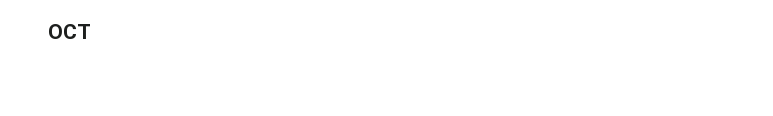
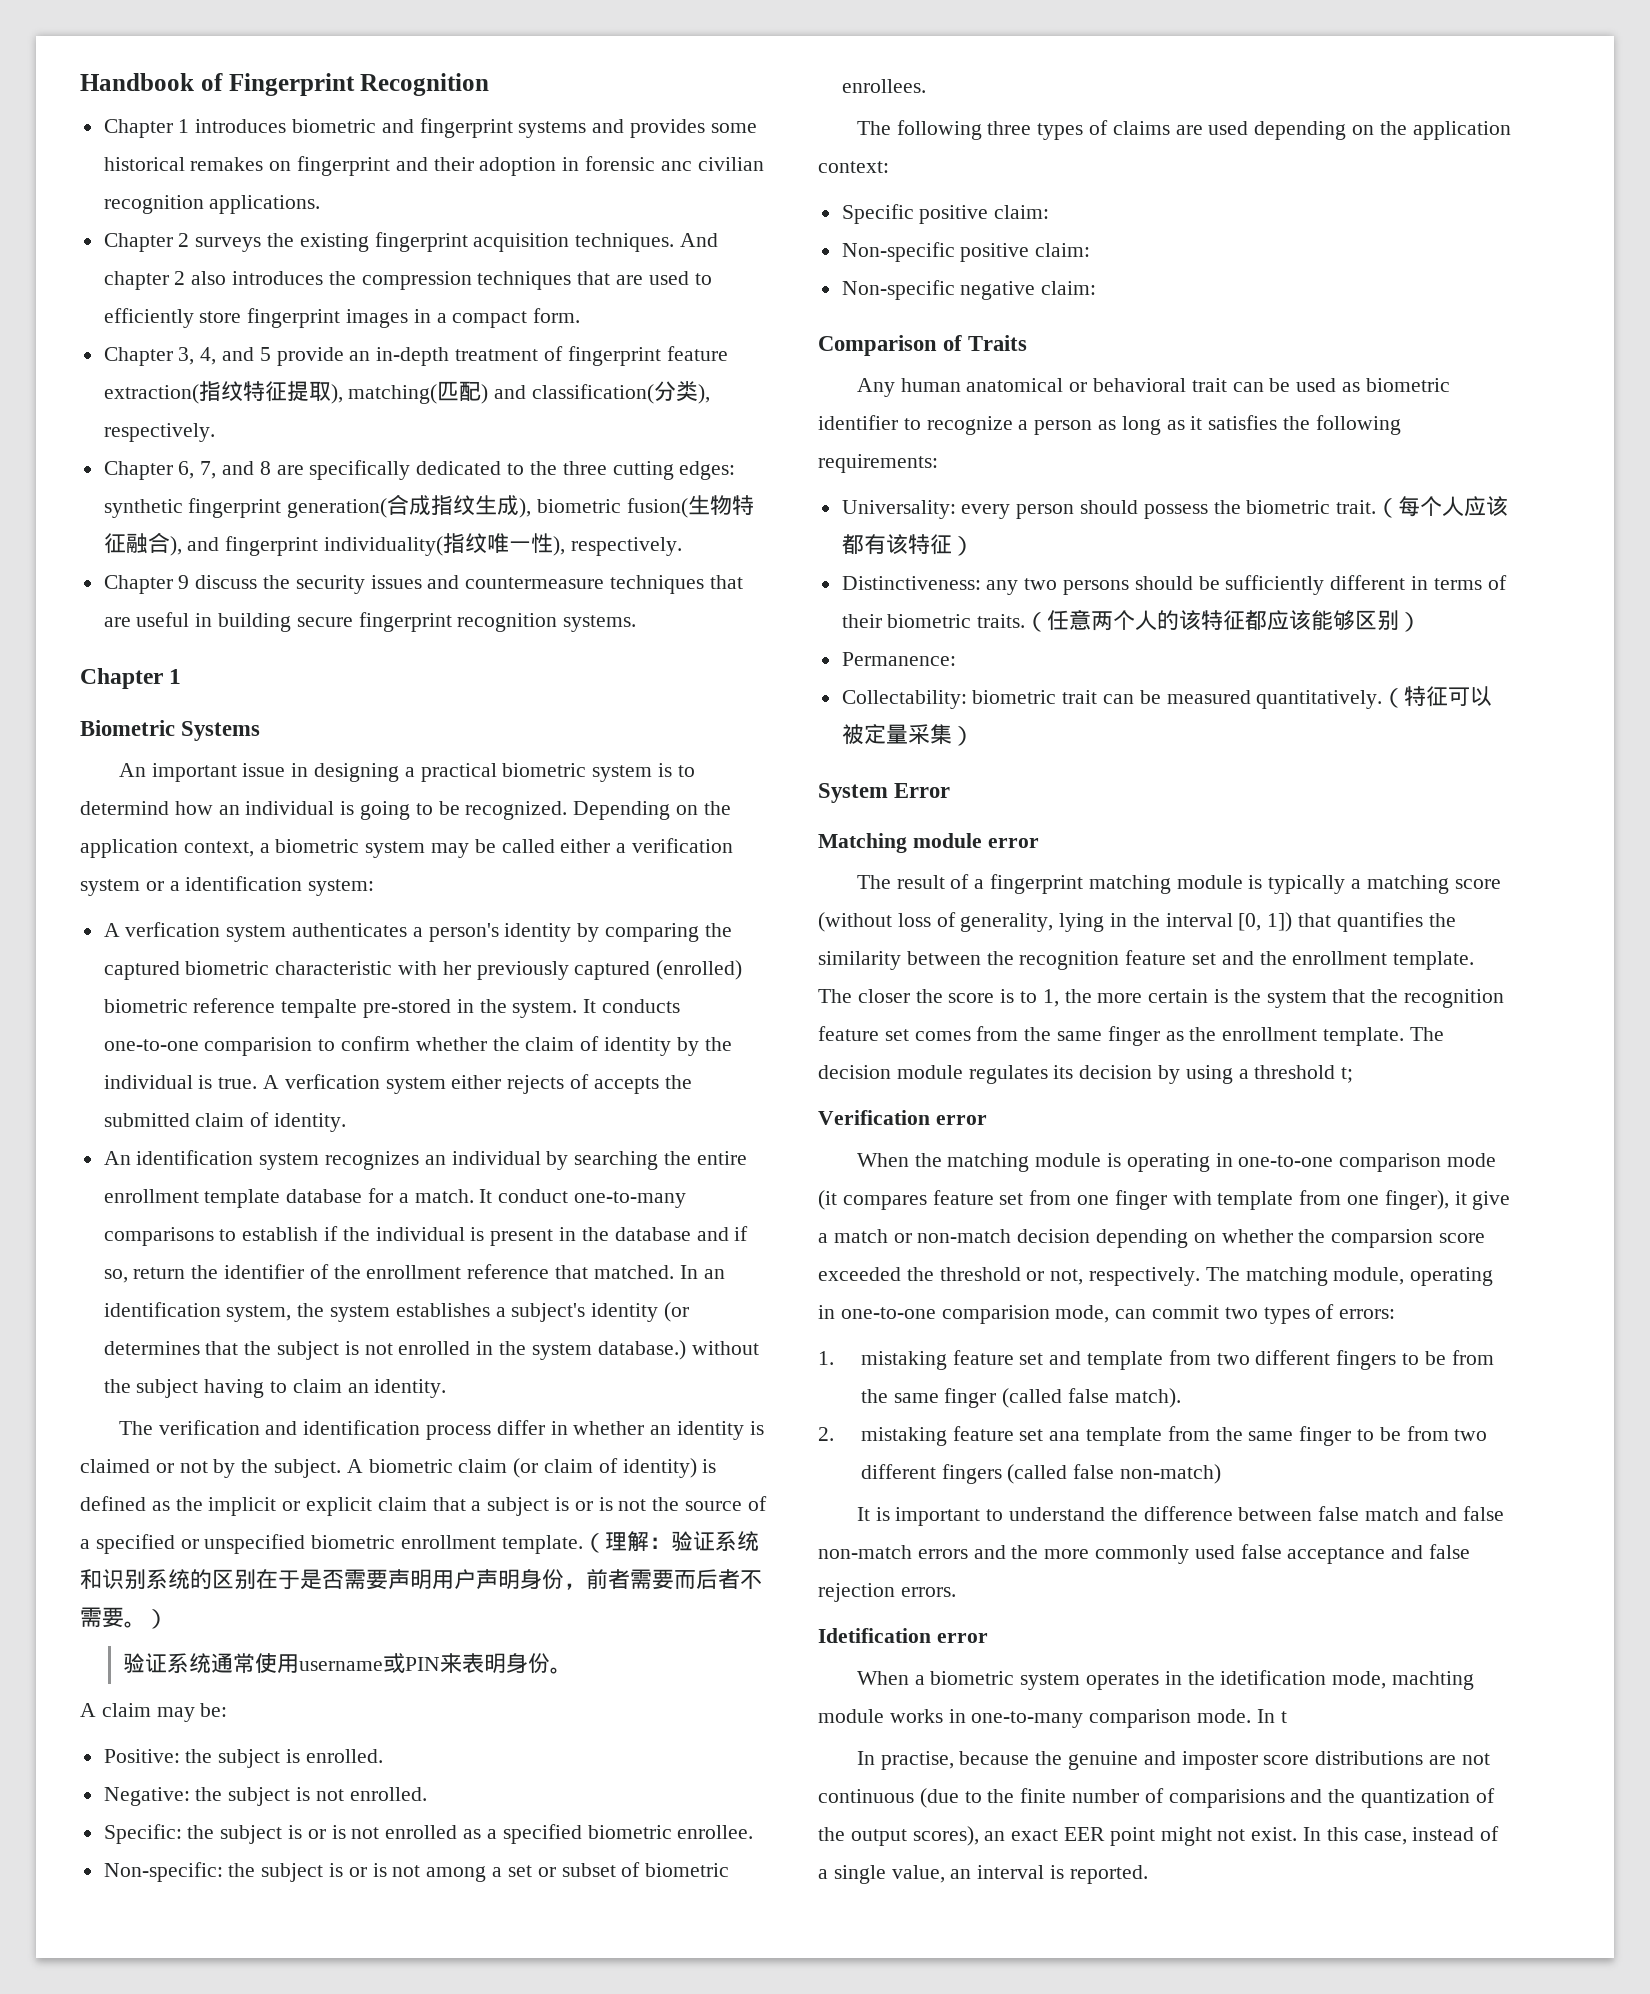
- OCT
+ Handbook of Fingerprint Recognition
+ Chapter 1 introduces biometric and fingerprint systems and provides some historical remakes on fingerprint and their adoption in forensic anc civilian recognition applications.
+ Chapter 2 surveys the existing fingerprint acquisition techniques. And chapter 2 also introduces the compression techniques that are used to efficiently store fingerprint images in a compact form.
+ Chapter 3, 4, and 5 provide an in-depth treatment of fingerprint feature extraction(指纹特征提取), matching(匹配) and classification(分类), respectively.
+ Chapter 6, 7, and 8 are specifically dedicated to the three cutting edges: synthetic fingerprint generation(合成指纹生成), biometric fusion(生物特征融合), and fingerprint individuality(指纹唯一性), respectively.
+ Chapter 9 discuss the security issues and countermeasure techniques that are useful in building secure fingerprint recognition systems.
+ Chapter 1
+ Biometric Systems
+ An important issue in designing a practical biometric system is to determind how an individual is going to be recognized. Depending on the application context, a biometric system may be called either a verification system or a identification system:
+ A verfication system authenticates a person's identity by comparing the captured biometric characteristic with her previously captured (enrolled) biometric reference tempalte pre-stored in the system. It conducts one-to-one comparision to confirm whether the claim of identity by the individual is true. A verfication system either rejects of accepts the submitted claim of identity.
+ An identification system recognizes an individual by searching the entire enrollment template database for a match. It conduct one-to-many comparisons to establish if the individual is present in the database and if so, return the identifier of the enrollment reference that matched. In an identification system, the system establishes a subject's identity (or determines that the subject is not enrolled in the system database.) without the subject having to claim an identity.
+ The verification and identification process differ in whether an identity is claimed or not by the subject. A biometric claim (or claim of identity) is defined as the implicit or explicit claim that a subject is or is not the source of a specified or unspecified biometric enrollment template.（理解：验证系统和识别系统的区别在于是否需要声明用户声明身份，前者需要而后者不需要。）
+ 验证系统通常使用username或PIN来表明身份。
+ A claim may be:
+ Positive: the subject is enrolled.
+ Negative: the subject is not enrolled.
+ Specific: the subject is or is not enrolled as a specified biometric enrollee.
+ Non-specific: the subject is or is not among a set or subset of biometric enrollees.
+ The following three types of claims are used depending on the application context:
+ Specific positive claim:
+ Non-specific positive claim:
+ Non-specific negative claim:
+ Comparison of Traits
+ Any human anatomical or behavioral trait can be used as biometric identifier to recognize a person as long as it satisfies the following requirements:
+ Universality: every person should possess the biometric trait.（每个人应该都有该特征）
+ Distinctiveness: any two persons should be sufficiently different in terms of their biometric traits.（任意两个人的该特征都应该能够区别）
+ Permanence:
+ Collectability: biometric trait can be measured quantitatively.（特征可以被定量采集）
+ System Error
+ Matching module error
+ The result of a fingerprint matching module is typically a matching score (without loss of generality, lying in the interval [0, 1]) that quantifies the similarity between the recognition feature set and the enrollment template. The closer the score is to 1, the more certain is the system that the recognition feature set comes from the same finger as the enrollment template. The decision module regulates its decision by using a threshold t;
+ Verification error
+ When the matching module is operating in one-to-one comparison mode (it compares feature set from one finger with template from one finger), it give a match or non-match decision depending on whether the comparsion score exceeded the threshold or not, respectively. The matching module, operating in one-to-one comparision mode, can commit two types of errors:
+ 1. mistaking feature set and template from two different fingers to be from the same finger (called false match).
+ 2. mistaking feature set ana template from the same finger to be from two different fingers (called false non-match)
+ It is important to understand the difference between false match and false non-match errors and the more commonly used false acceptance and false rejection errors.
+ Idetification error
+ When a biometric system operates in the idetification mode, machting module works in one-to-many comparison mode. In t
+ In practise, because the genuine and imposter score distributions are not continuous (due to the finite number of comparisions and the quantization of the output scores), an exact EER point might not exist. In this case, instead of a single value, an interval is reported.

